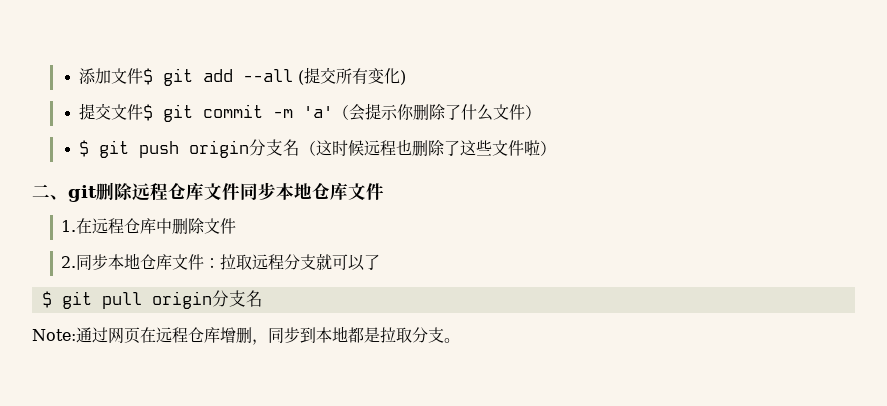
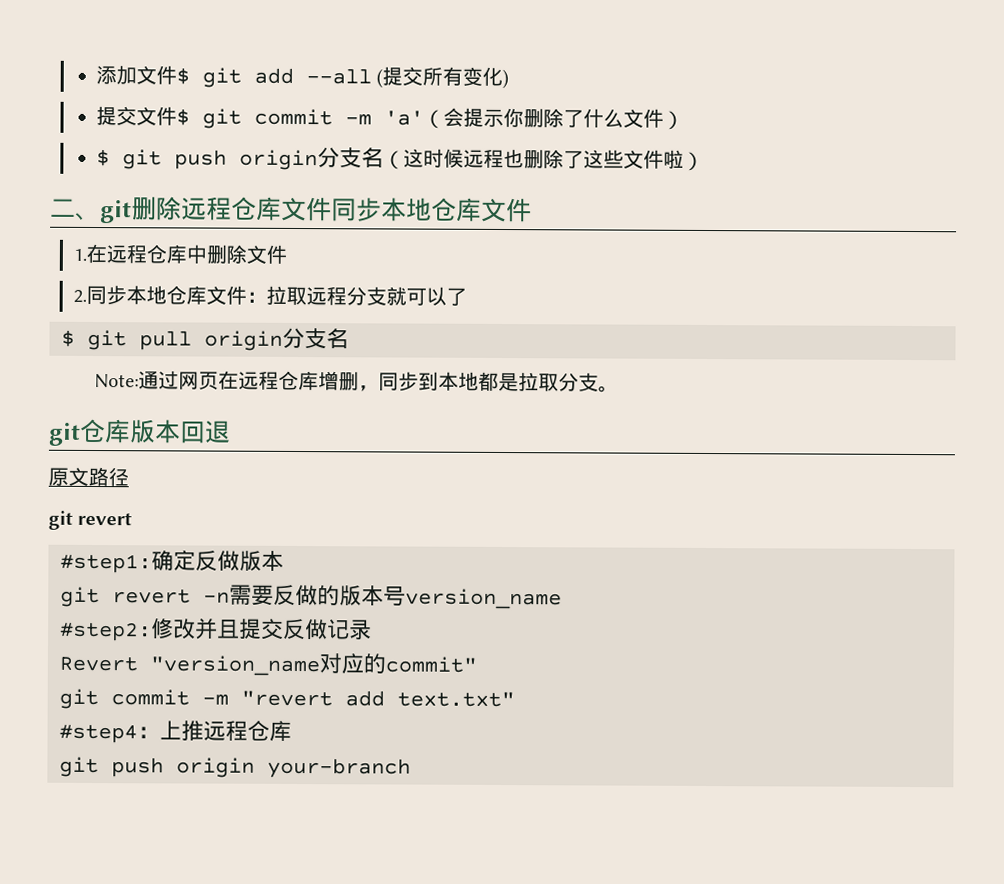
+ git仓库版本回退
+ 原文路径
+ git revert
+ #step1:确定反做版本
+ git revert -n需要反做的版本号version_name
+ #step2:修改并且提交反做记录
+ Revert "version_name对应的commit"
+ git commit -m "revert add text.txt"
+ #step4：上推远程仓库
+ git push origin your-branch

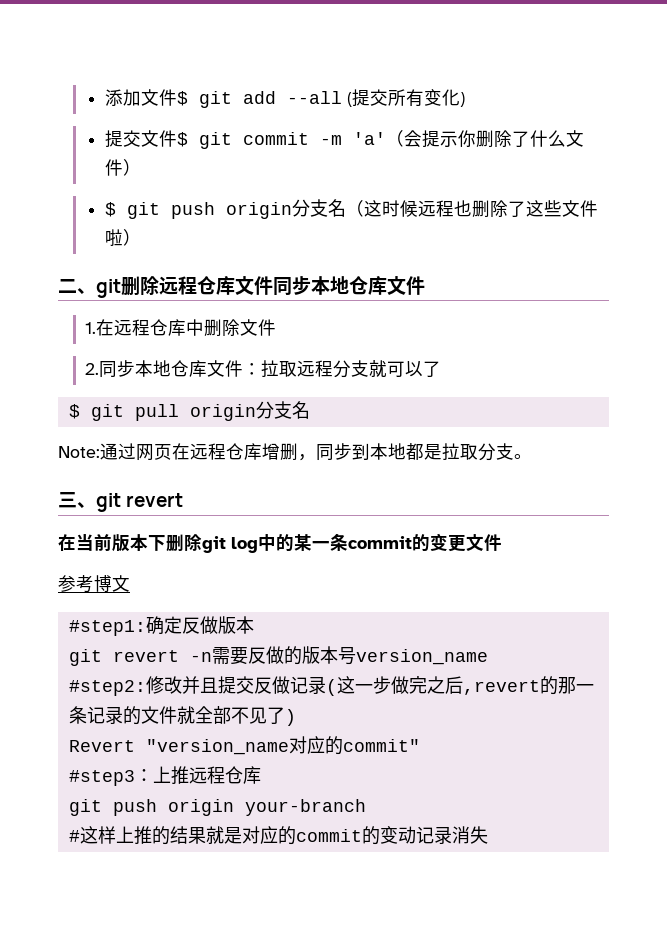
- git仓库版本回退
- 原文路径
- git revert
+ 三、git revert
+ 在当前版本下删除git log中的某一条commit的变更文件
+ 参考博文
- #step2:修改并且提交反做记录
+ #step2:修改并且提交反做记录(这一步做完之后,revert的那一条记录的文件就全部不见了)
- git commit -m "revert add text.txt"
- #step4：上推远程仓库
+ #step3：上推远程仓库
+ #这样上推的结果就是对应的commit的变动记录消失

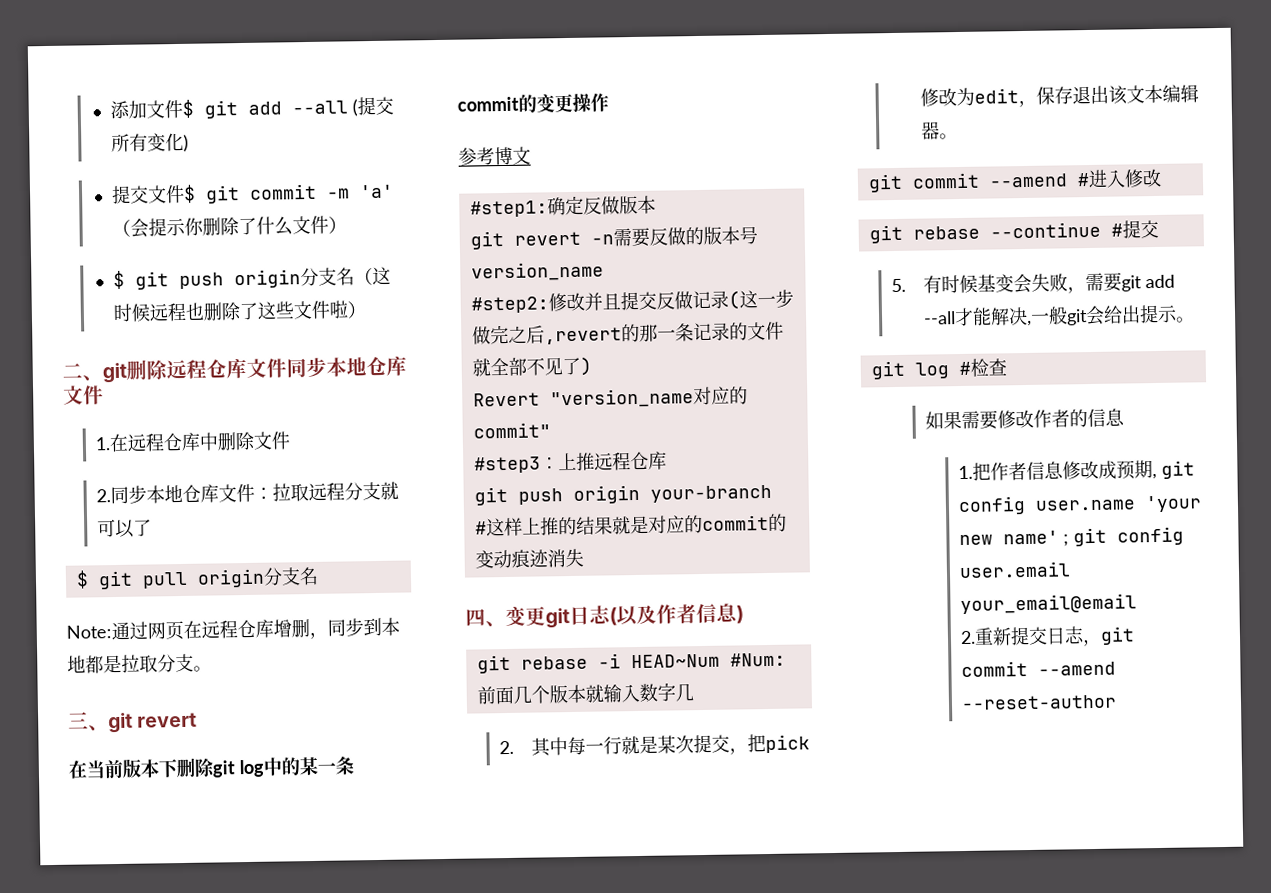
- 在当前版本下删除git log中的某一条commit的变更文件
+ 在当前版本下删除git log中的某一条commit的变更操作
- #这样上推的结果就是对应的commit的变动记录消失
+ #这样上推的结果就是对应的commit的变动痕迹消失
+ 四、变更git日志(以及作者信息)
+ git rebase -i HEAD~Num #Num:前面几个版本就输入数字几
+ 2.其中每一行就是某次提交，把pick修改为edit，保存退出该文本编辑器。
+ git commit --amend #进入修改
+ git rebase --continue #提交
+ 5.有时候基变会失败，需要git add --all才能解决,一般git会给出提示。
+ git log #检查
+ 如果需要修改作者的信息
+ 1.把作者信息修改成预期, git config user.name 'your new name' ; git config user.email your_email@email
+ 2.重新提交日志，git commit --amend --reset-author

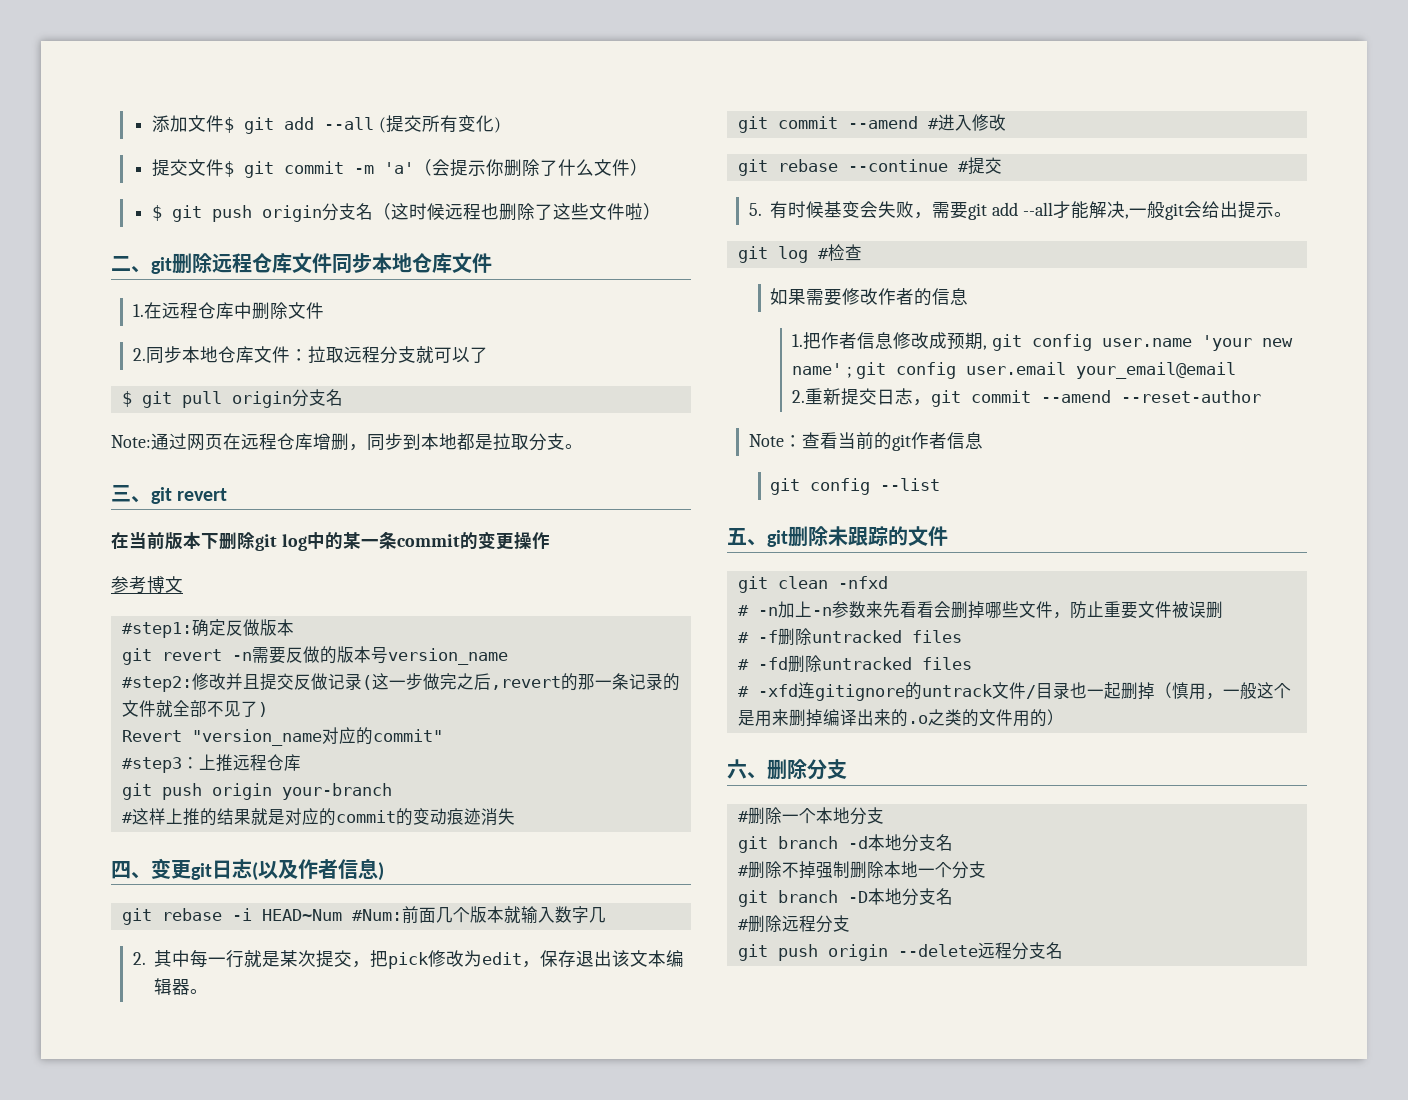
+ Note：查看当前的git作者信息
+ git config --list
+ 五、git删除未跟踪的文件
+ git clean -nfxd
+ # -n加上-n参数来先看看会删掉哪些文件，防止重要文件被误删
+ # -f删除untracked files
+ # -fd删除untracked files
+ # -xfd连gitignore的untrack文件/目录也一起删掉（慎用，一般这个是用来删掉编译出来的.o之类的文件用的）
+ 六、删除分支
+ #删除一个本地分支
+ git branch -d本地分支名
+ #删除不掉强制删除本地一个分支
+ git branch -D本地分支名
+ #删除远程分支
+ git push origin --delete远程分支名

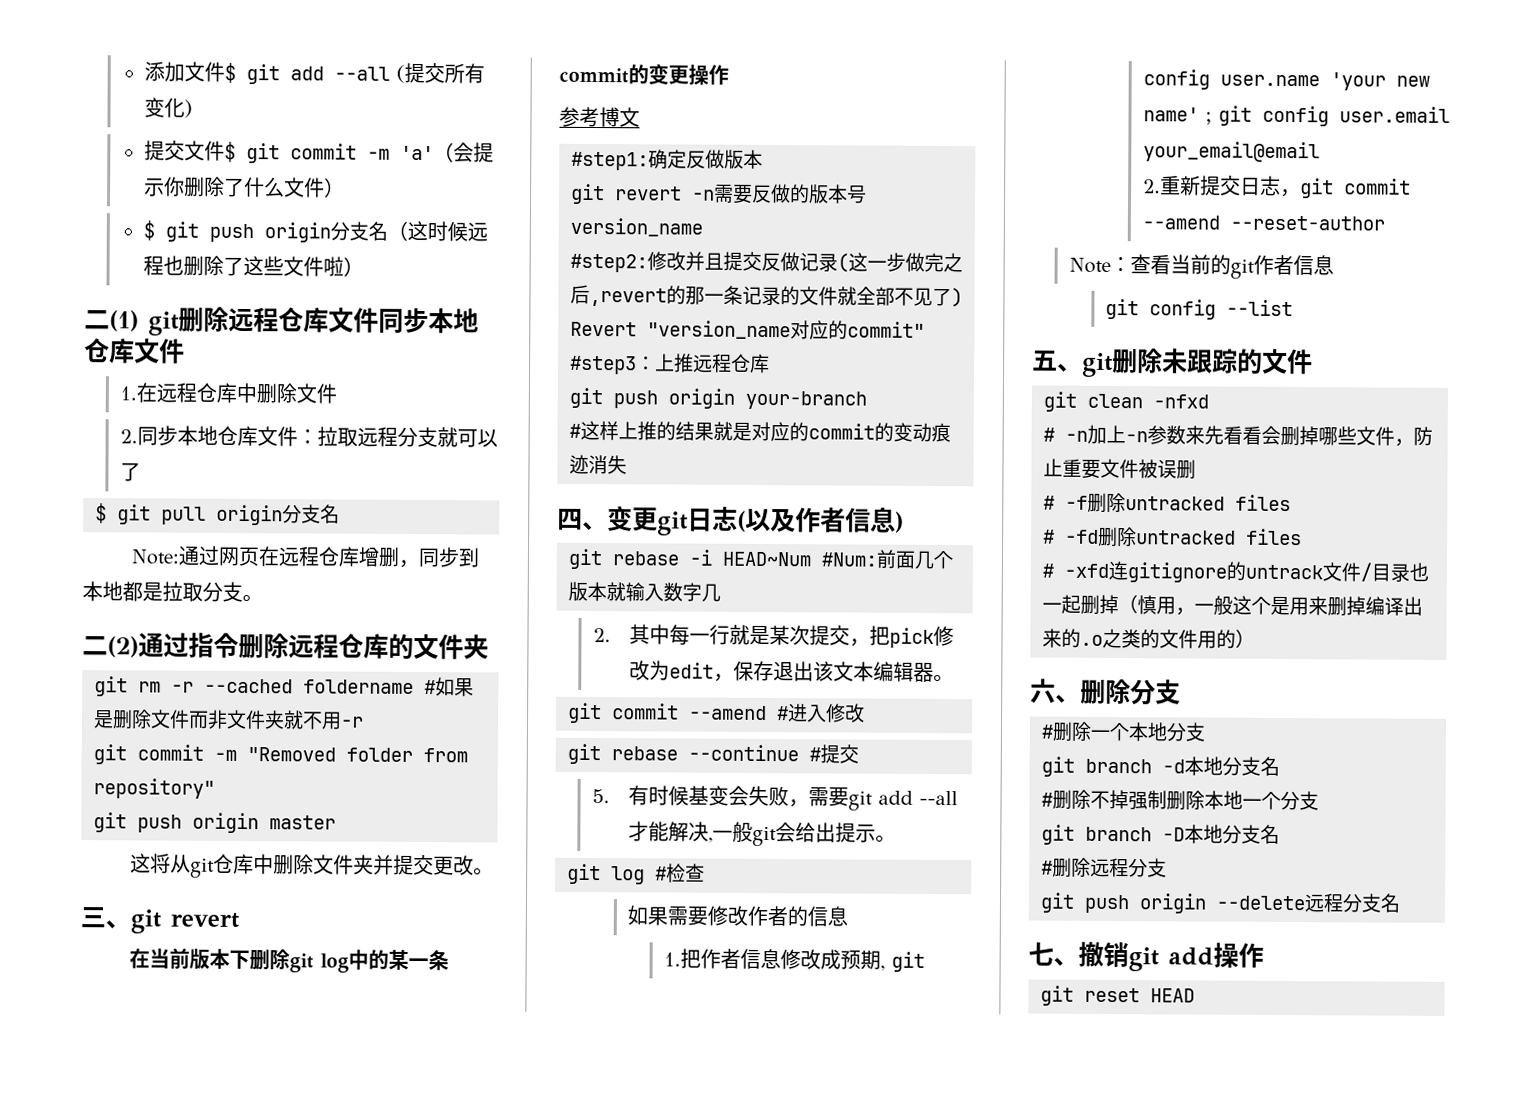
- 二、git删除远程仓库文件同步本地仓库文件
+ 二(1) git删除远程仓库文件同步本地仓库文件
+ 二(2)通过指令删除远程仓库的文件夹
+ git rm -r --cached foldername #如果是删除文件而非文件夹就不用-r
+ git commit -m "Removed folder from repository"
+ git push origin master
+ 这将从git仓库中删除文件夹并提交更改。
+ 七、撤销git add操作
+ git reset HEAD

